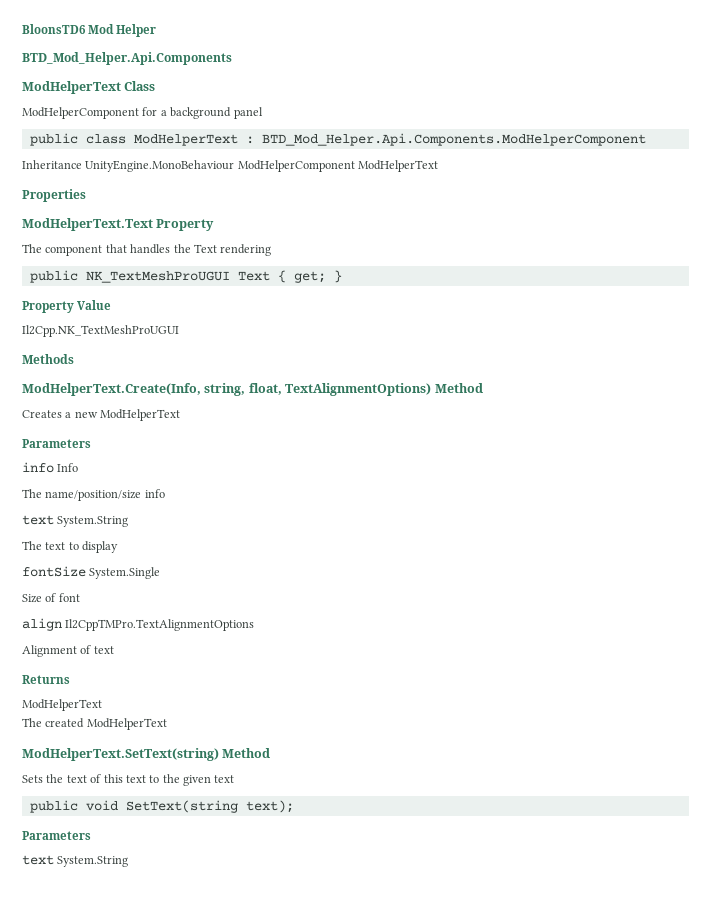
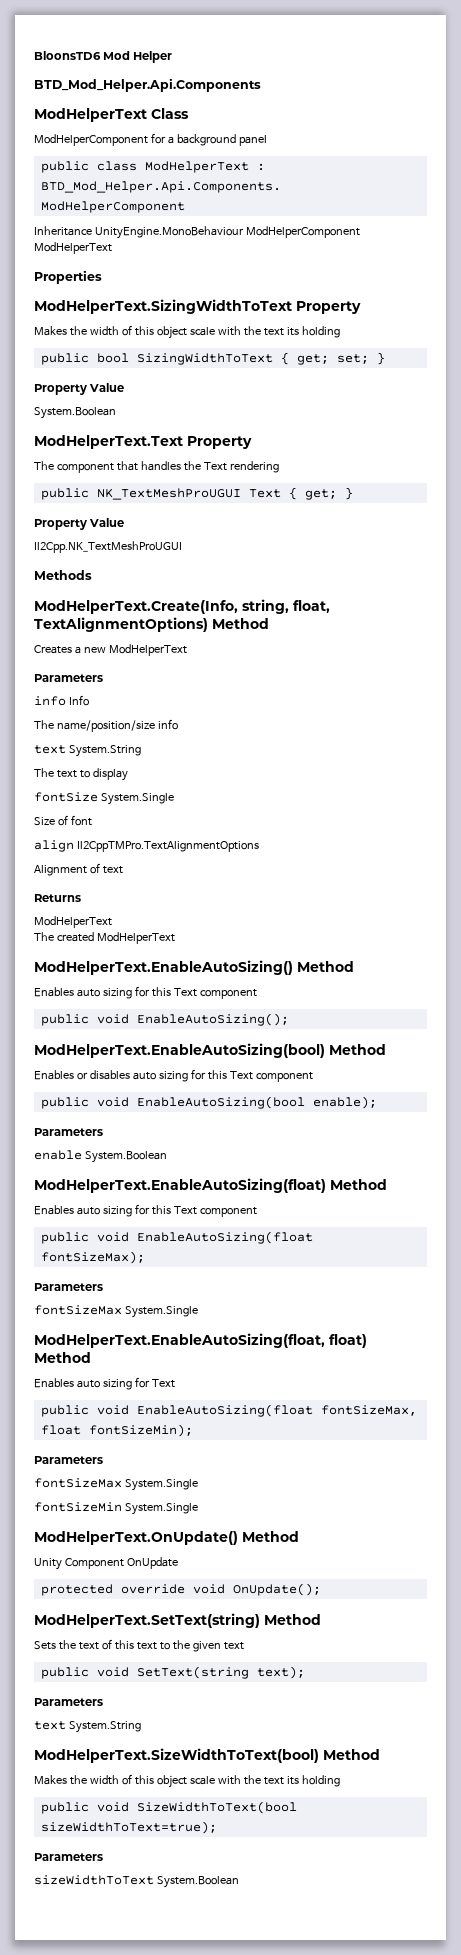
+ ModHelperText.SizingWidthToText Property
+ Makes the width of this object scale with the text its holding
+ public bool SizingWidthToText { get; set; }
+ Property Value
+ System.Boolean
+ ModHelperText.EnableAutoSizing() Method
+ Enables auto sizing for this Text component
+ public void EnableAutoSizing();
+ ModHelperText.EnableAutoSizing(bool) Method
+ Enables or disables auto sizing for this Text component
+ public void EnableAutoSizing(bool enable);
+ Parameters
+ enable System.Boolean
+ ModHelperText.EnableAutoSizing(float) Method
+ Enables auto sizing for this Text component
+ public void EnableAutoSizing(float fontSizeMax);
+ Parameters
+ fontSizeMax System.Single
+ ModHelperText.EnableAutoSizing(float, float) Method
+ Enables auto sizing for Text
+ public void EnableAutoSizing(float fontSizeMax, float fontSizeMin);
+ Parameters
+ fontSizeMax System.Single
+ fontSizeMin System.Single
+ ModHelperText.OnUpdate() Method
+ Unity Component OnUpdate
+ protected override void OnUpdate();
+ ModHelperText.SizeWidthToText(bool) Method
+ Makes the width of this object scale with the text its holding
+ public void SizeWidthToText(bool sizeWidthToText=true);
+ Parameters
+ sizeWidthToText System.Boolean

